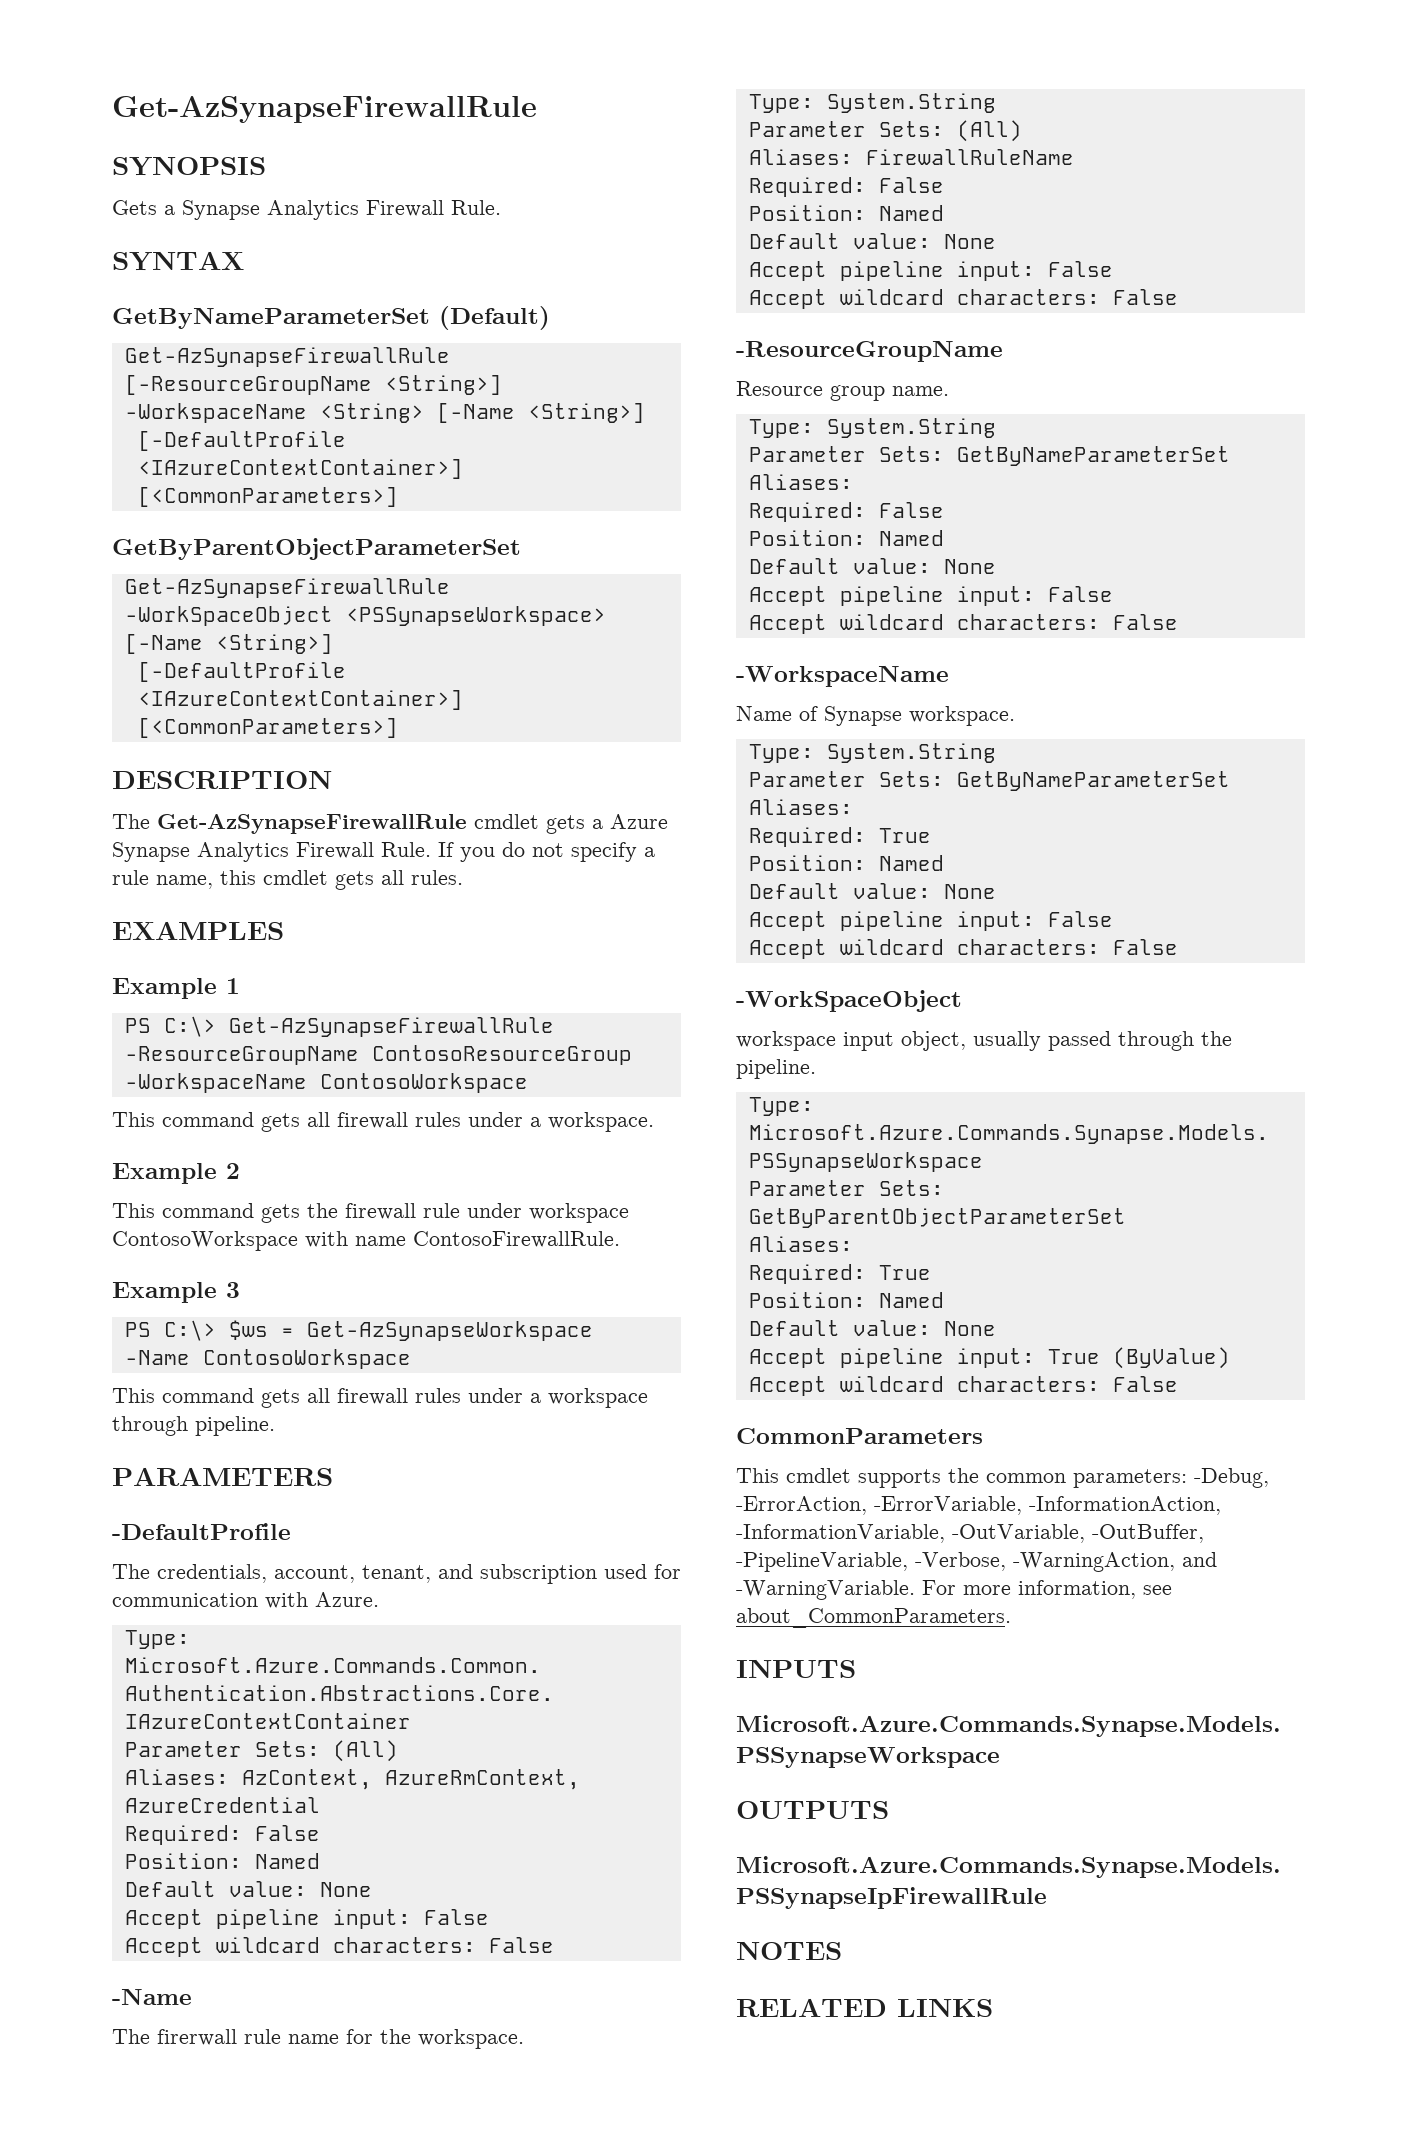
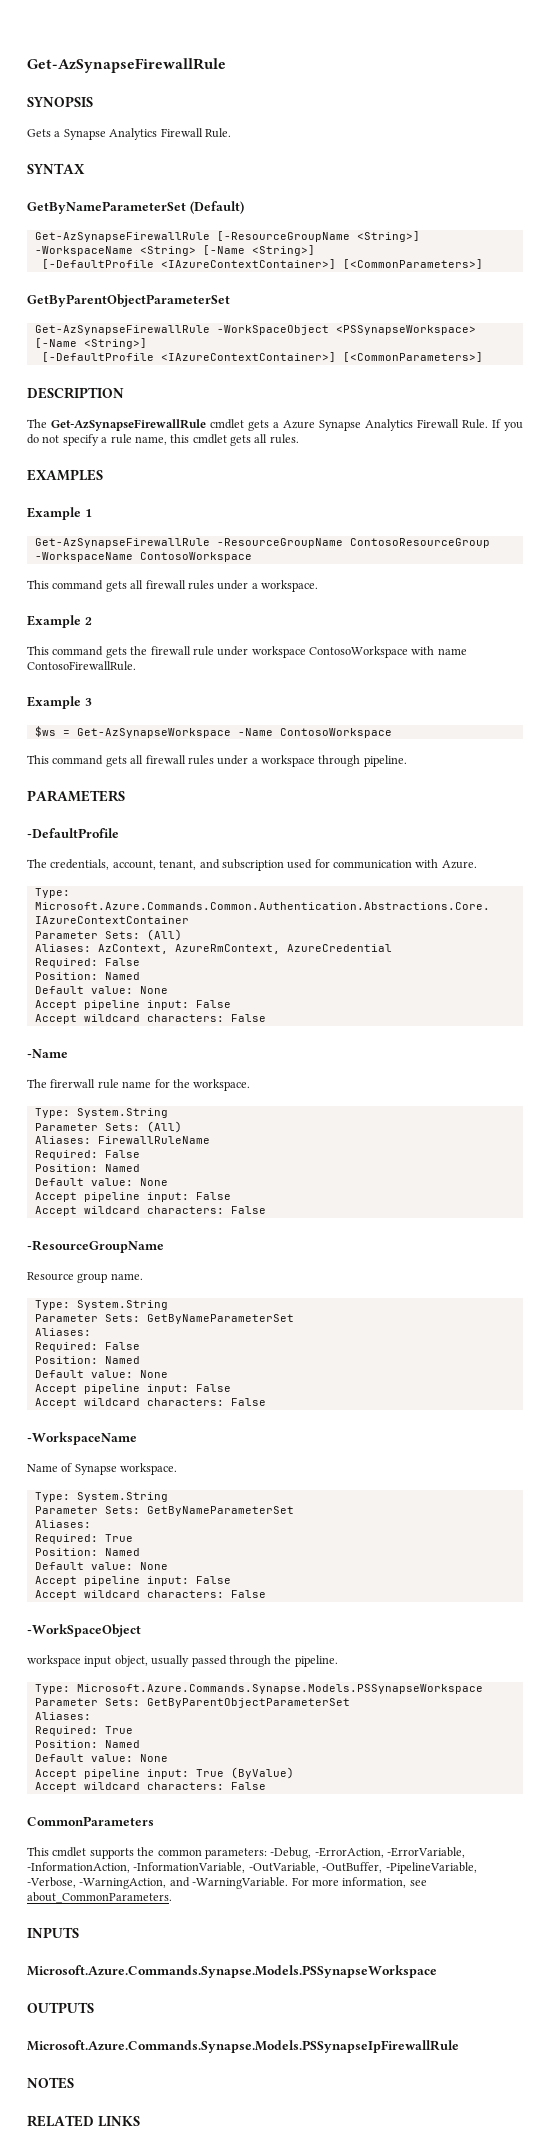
- PS C:\> Get-AzSynapseFirewallRule -ResourceGroupName ContosoResourceGroup -WorkspaceName ContosoWorkspace
+ Get-AzSynapseFirewallRule -ResourceGroupName ContosoResourceGroup -WorkspaceName ContosoWorkspace
- PS C:\> $ws = Get-AzSynapseWorkspace -Name ContosoWorkspace
+ $ws = Get-AzSynapseWorkspace -Name ContosoWorkspace

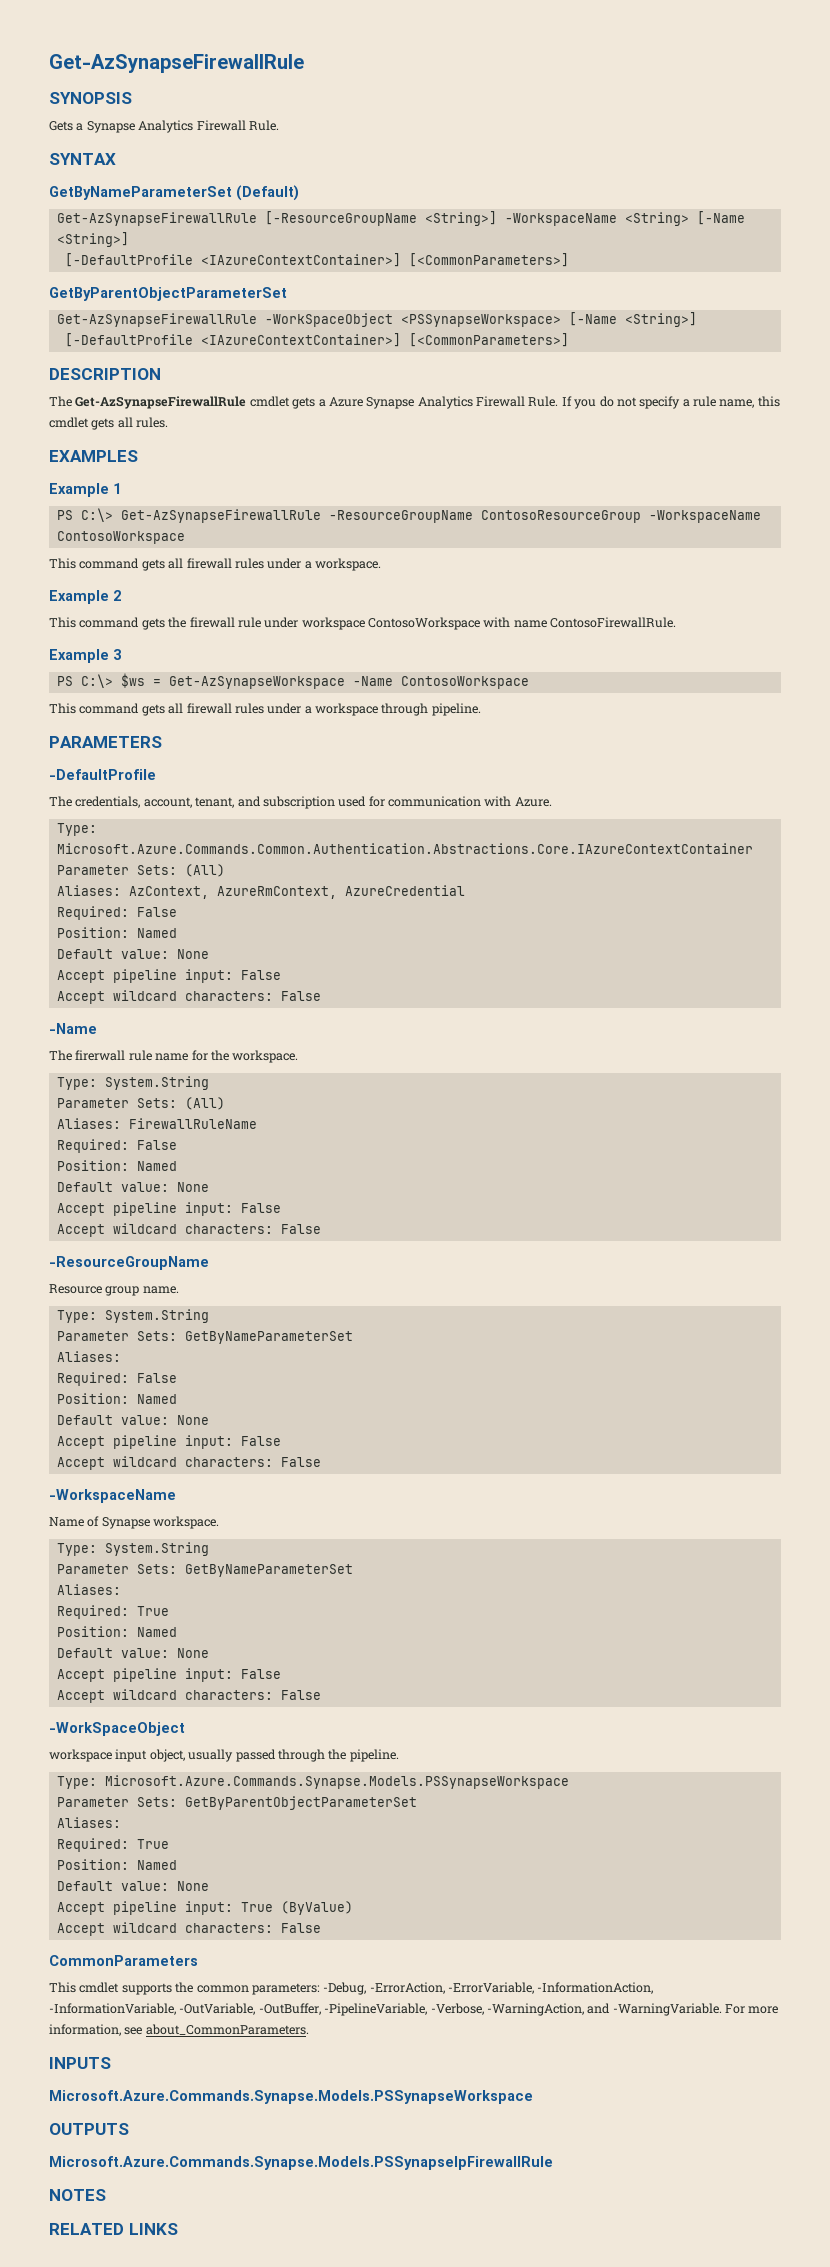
- Get-AzSynapseFirewallRule -ResourceGroupName ContosoResourceGroup -WorkspaceName ContosoWorkspace
+ PS C:\> Get-AzSynapseFirewallRule -ResourceGroupName ContosoResourceGroup -WorkspaceName ContosoWorkspace
- $ws = Get-AzSynapseWorkspace -Name ContosoWorkspace
+ PS C:\> $ws = Get-AzSynapseWorkspace -Name ContosoWorkspace

